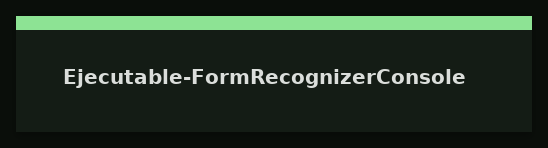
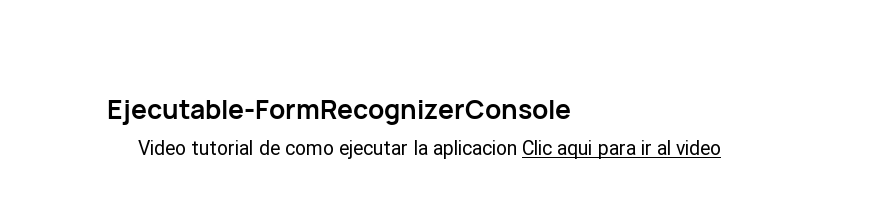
+ Video tutorial de como ejecutar la aplicacion Clic aqui para ir al video

